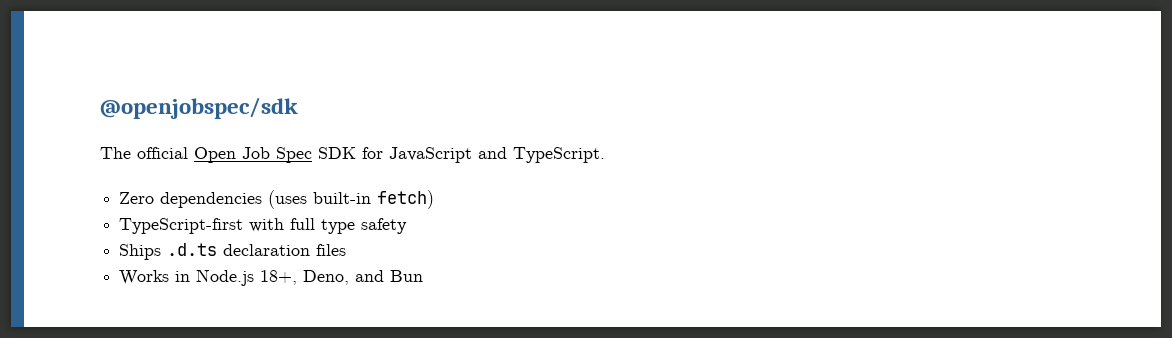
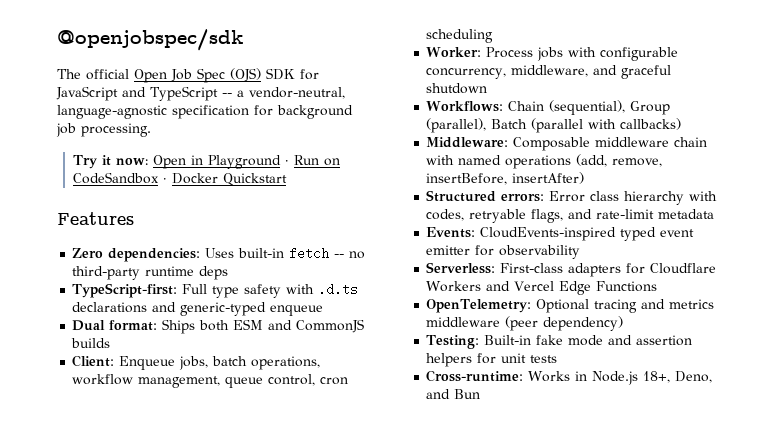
- The official Open Job Spec SDK for JavaScript and TypeScript.
- Zero dependencies (uses built-in fetch)
- TypeScript-first with full type safety
- Ships .d.ts declaration files
- Works in Node.js 18+, Deno, and Bun
+ The official Open Job Spec (OJS) SDK for JavaScript and TypeScript -- a vendor-neutral, language-agnostic specification for background job processing.
+ Try it now: Open in Playground · Run on CodeSandbox · Docker Quickstart
+ Features
+ Zero dependencies: Uses built-in fetch -- no third-party runtime deps
+ TypeScript-first: Full type safety with .d.ts declarations and generic-typed enqueue
+ Dual format: Ships both ESM and CommonJS builds
+ Client: Enqueue jobs, batch operations, workflow management, queue control, cron scheduling
+ Worker: Process jobs with configurable concurrency, middleware, and graceful shutdown
+ Workflows: Chain (sequential), Group (parallel), Batch (parallel with callbacks)
+ Middleware: Composable middleware chain with named operations (add, remove, insertBefore, insertAfter)
+ Structured errors: Error class hierarchy with codes, retryable flags, and rate-limit metadata
+ Events: CloudEvents-inspired typed event emitter for observability
+ Serverless: First-class adapters for Cloudflare Workers and Vercel Edge Functions
+ OpenTelemetry: Optional tracing and metrics middleware (peer dependency)
+ Testing: Built-in fake mode and assertion helpers for unit tests
+ Cross-runtime: Works in Node.js 18+, Deno, and Bun

